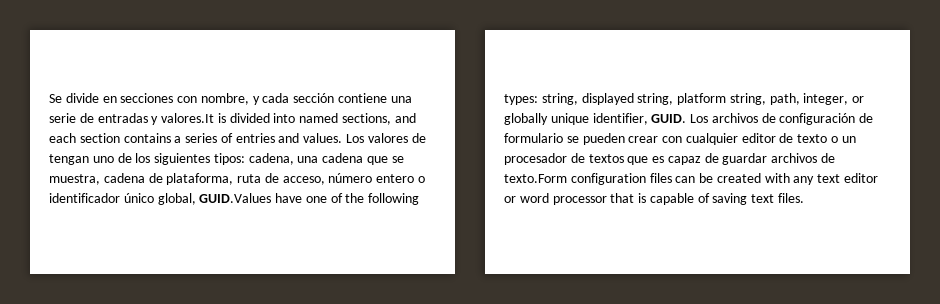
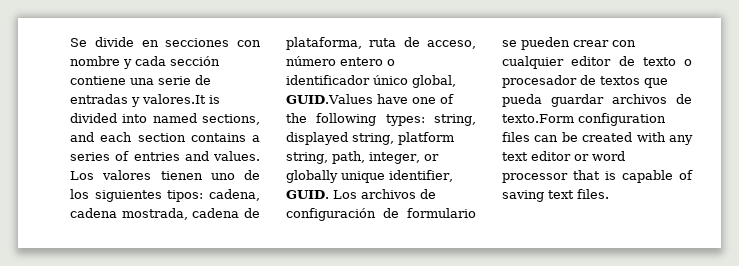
- Se divide en secciones con nombre, y cada sección contiene una serie de entradas y valores.It is divided into named sections, and each section contains a series of entries and values.
+ Se divide en secciones con nombre y cada sección contiene una serie de entradas y valores.It is divided into named sections, and each section contains a series of entries and values.
- Los valores de tengan uno de los siguientes tipos: cadena, una cadena que se muestra, cadena de plataforma, ruta de acceso, número entero o identificador único global, GUID.Values have one of the following types: string, displayed string, platform string, path, integer, or globally unique identifier, GUID.
+ Los valores tienen uno de los siguientes tipos: cadena, cadena mostrada, cadena de plataforma, ruta de acceso, número entero o identificador único global, GUID.Values have one of the following types: string, displayed string, platform string, path, integer, or globally unique identifier, GUID.
- Los archivos de configuración de formulario se pueden crear con cualquier editor de texto o un procesador de textos que es capaz de guardar archivos de texto.Form configuration files can be created with any text editor or word processor that is capable of saving text files.
+ Los archivos de configuración de formulario se pueden crear con cualquier editor de texto o procesador de textos que pueda guardar archivos de texto.Form configuration files can be created with any text editor or word processor that is capable of saving text files.

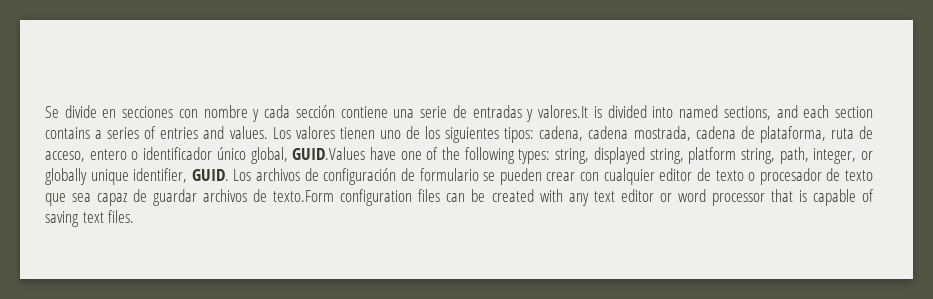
- Los valores tienen uno de los siguientes tipos: cadena, cadena mostrada, cadena de plataforma, ruta de acceso, número entero o identificador único global, GUID.Values have one of the following types: string, displayed string, platform string, path, integer, or globally unique identifier, GUID.
+ Los valores tienen uno de los siguientes tipos: cadena, cadena mostrada, cadena de plataforma, ruta de acceso, entero o identificador único global, GUID.Values have one of the following types: string, displayed string, platform string, path, integer, or globally unique identifier, GUID.
- Los archivos de configuración de formulario se pueden crear con cualquier editor de texto o procesador de textos que pueda guardar archivos de texto.Form configuration files can be created with any text editor or word processor that is capable of saving text files.
+ Los archivos de configuración de formulario se pueden crear con cualquier editor de texto o procesador de texto que sea capaz de guardar archivos de texto.Form configuration files can be created with any text editor or word processor that is capable of saving text files.

